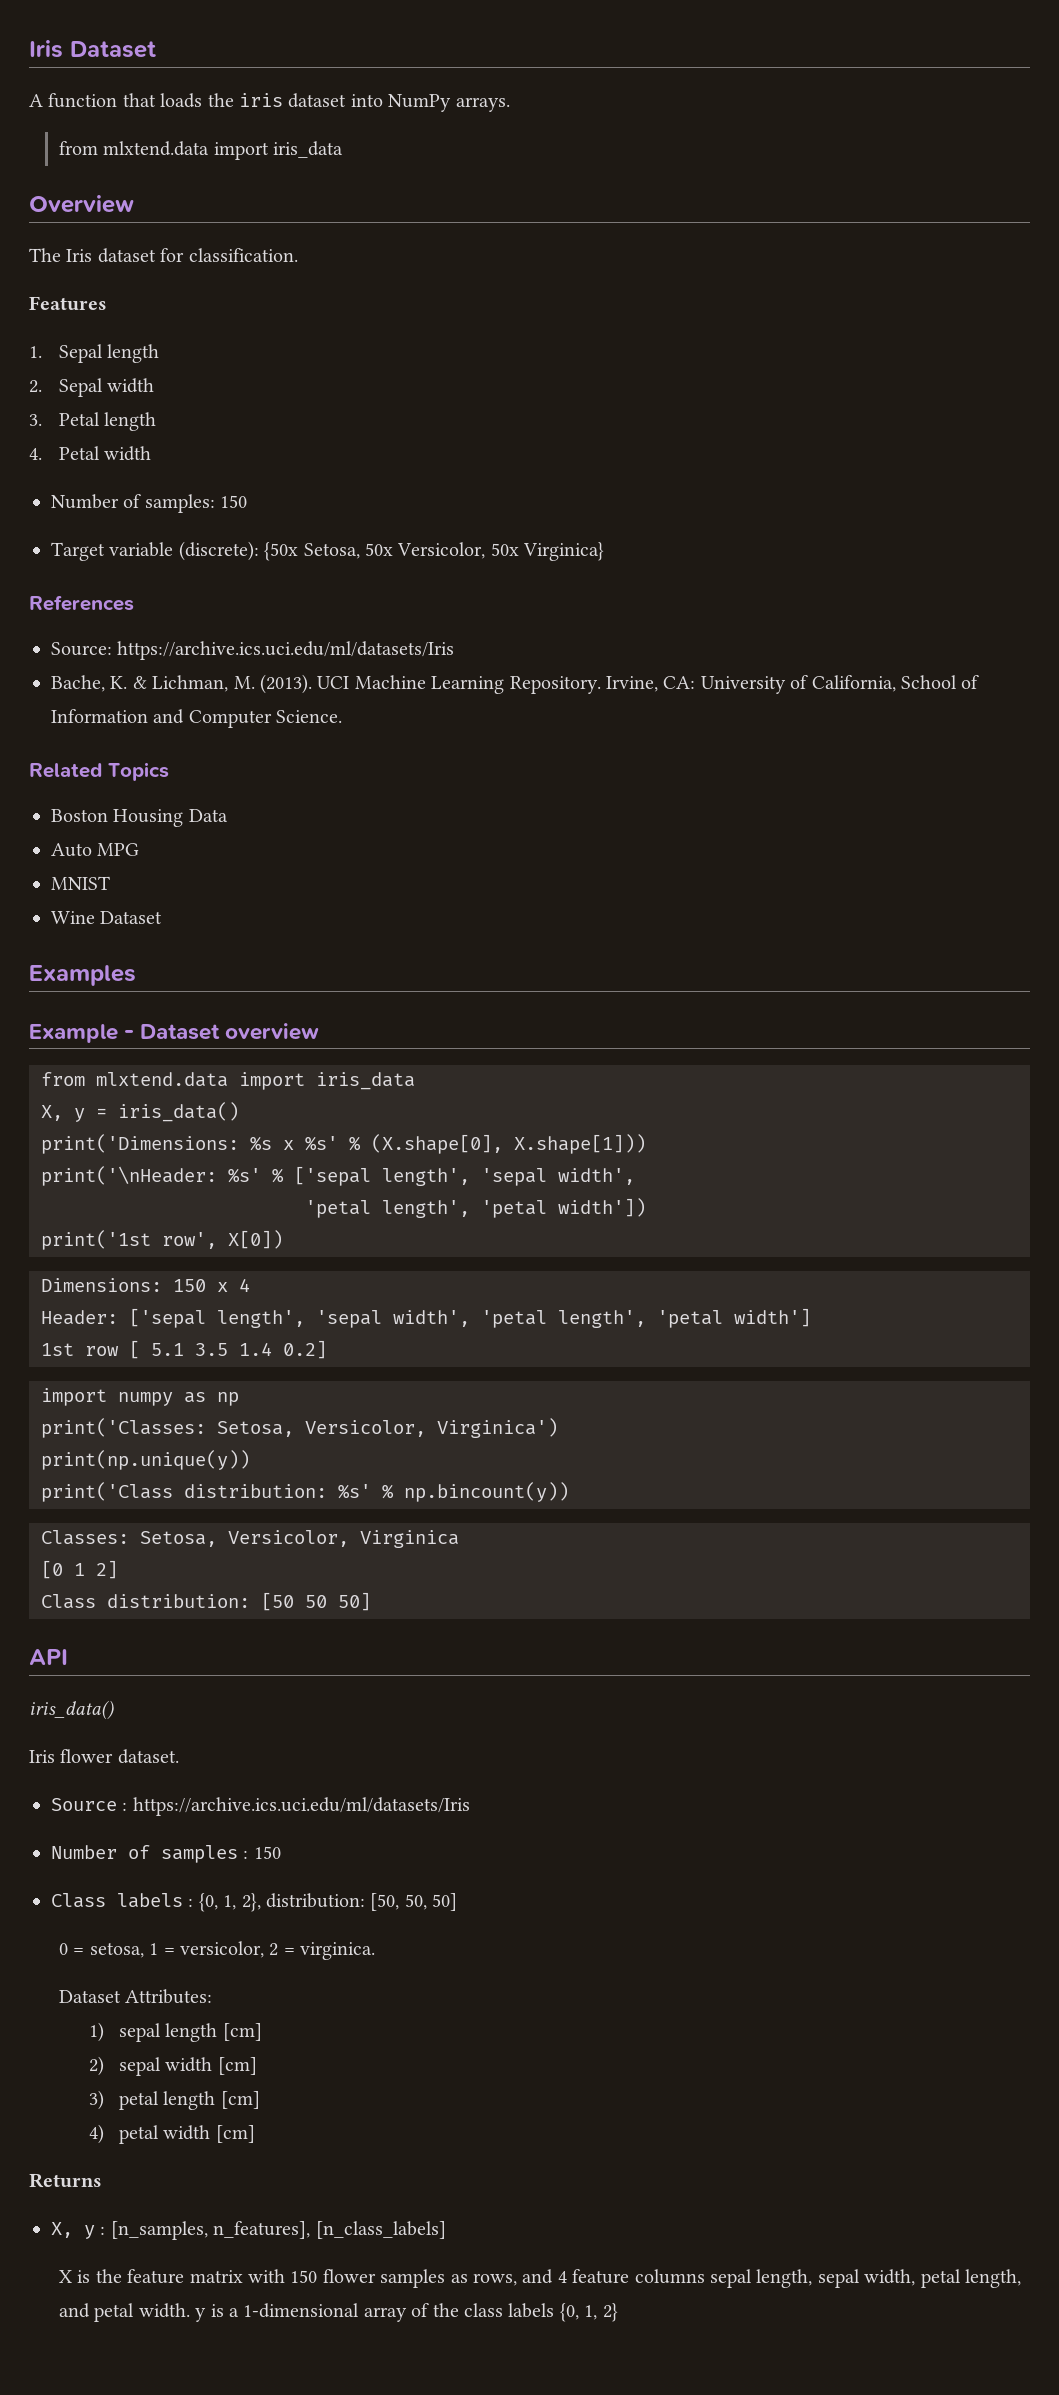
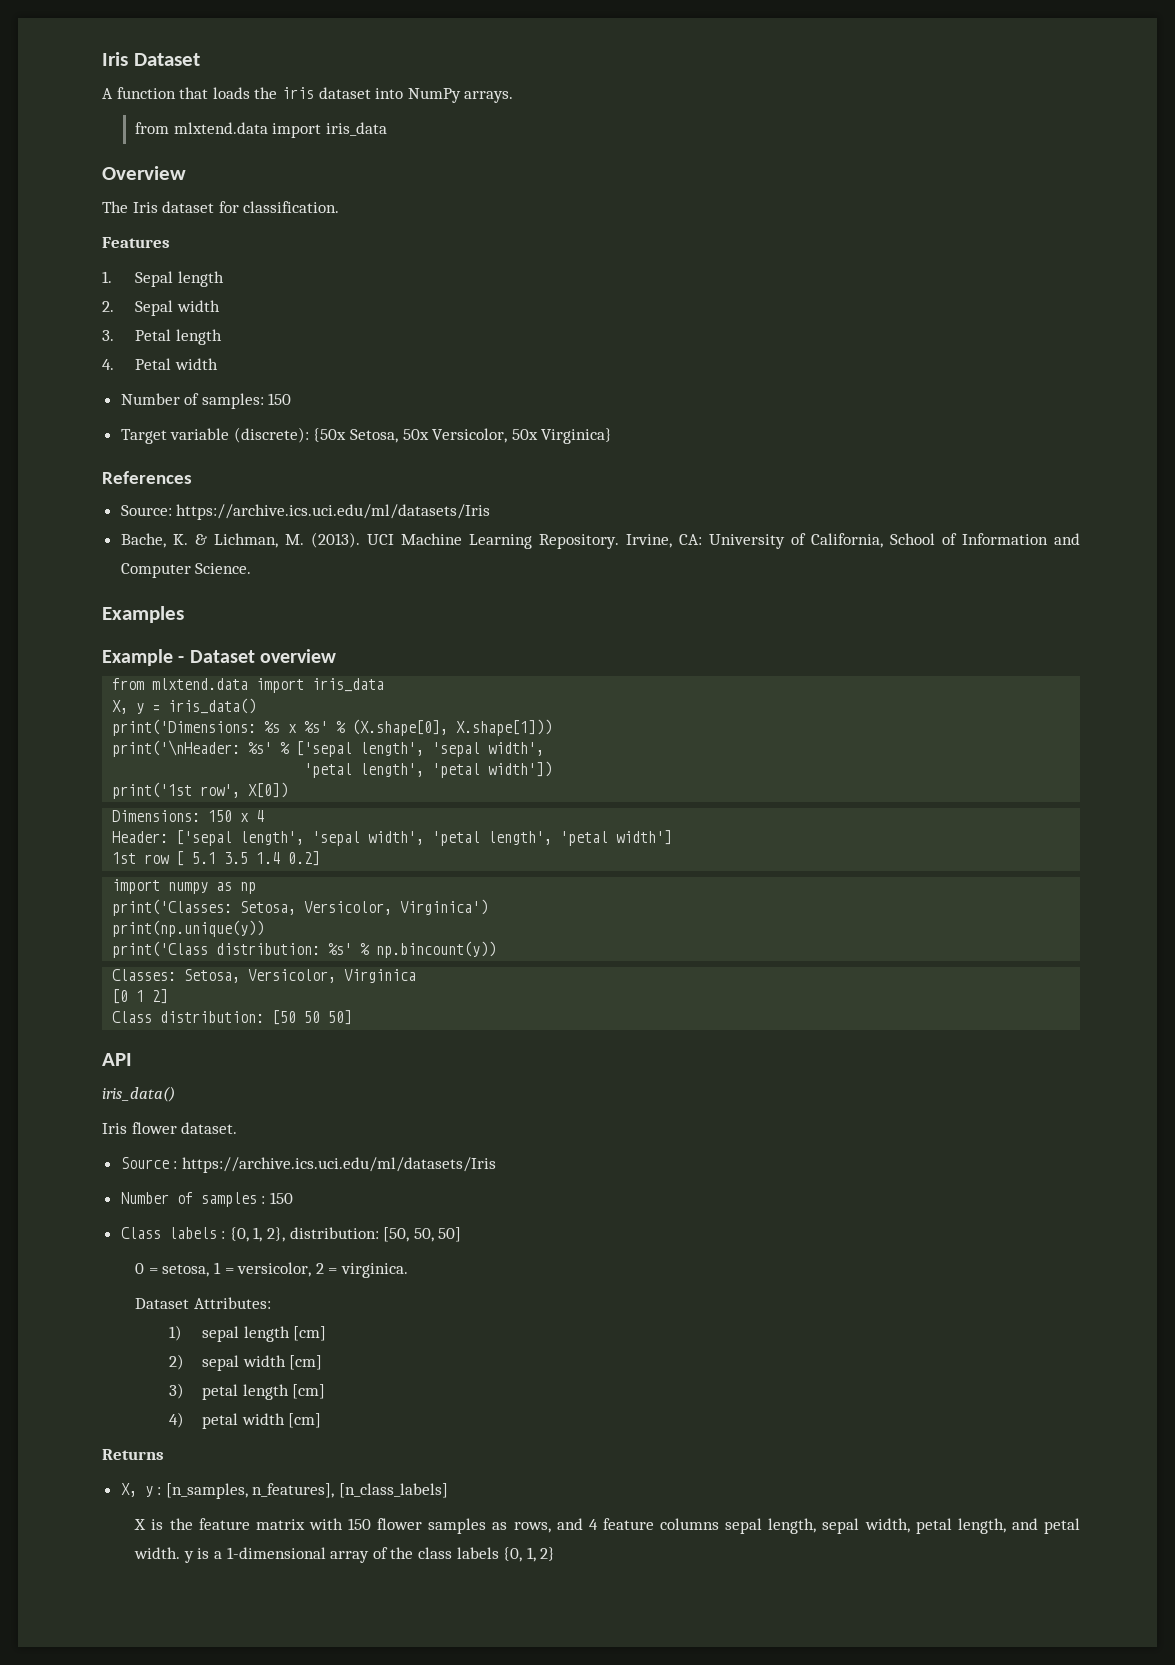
- Related Topics
- Boston Housing Data
- Auto MPG
- MNIST
- Wine Dataset

